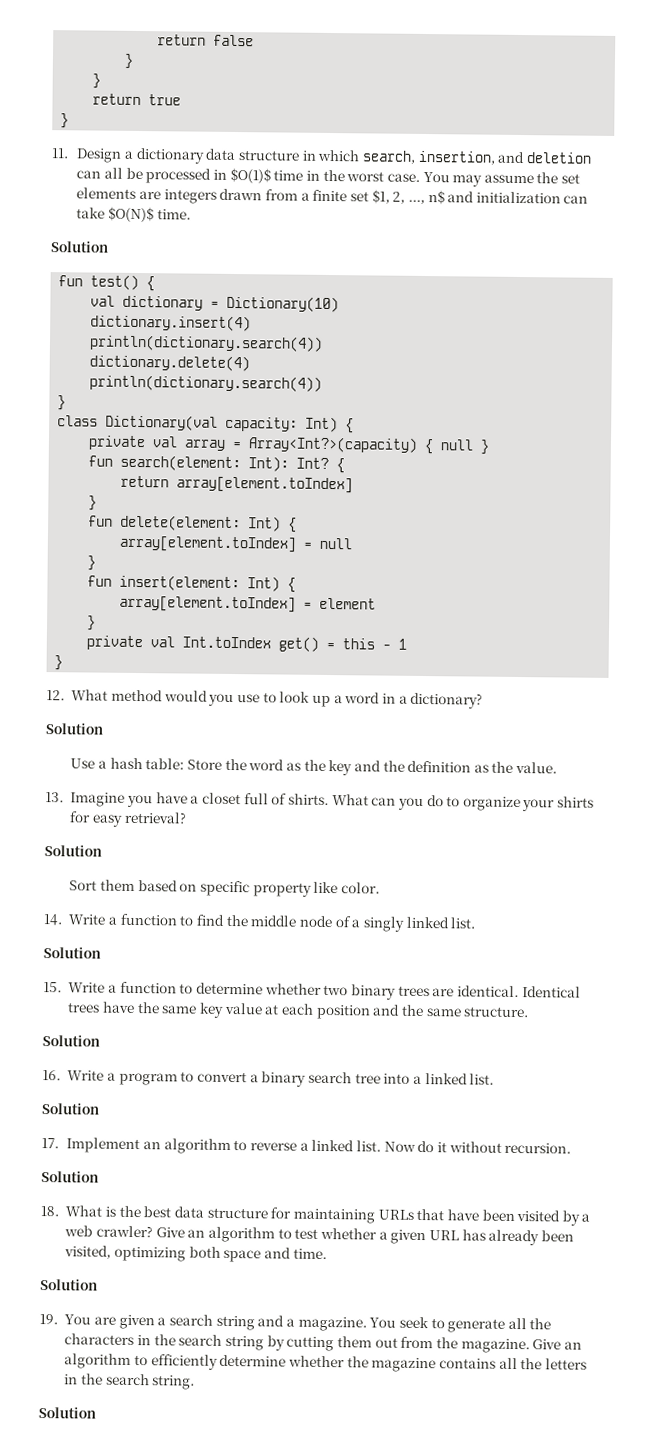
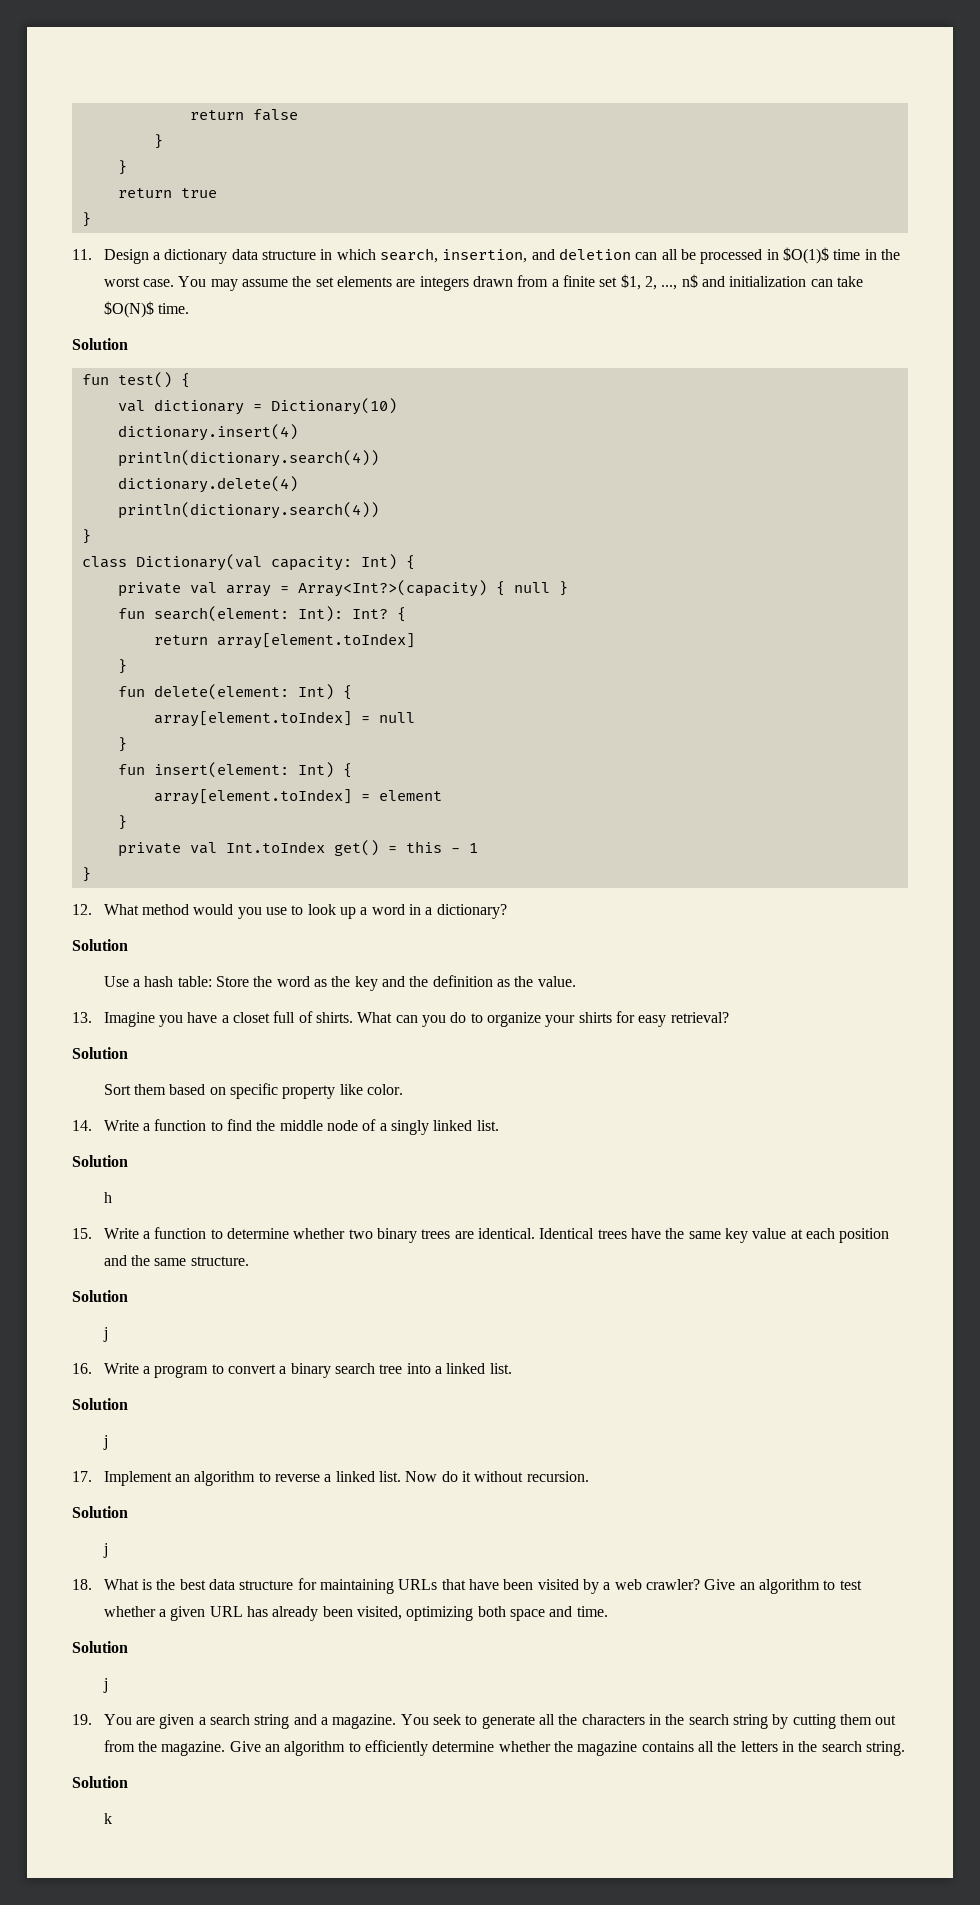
+ h
  Identical trees have the same key value at each position and the same structure.
  Solution
+ j
  16. Write a program to convert a binary search tree into a linked list.
  Solution
+ j
  Now do it without recursion.
  Solution
+ j
  Give an algorithm to test whether a given URL has already been visited, optimizing both space and time.
  Solution
+ j
+ k

